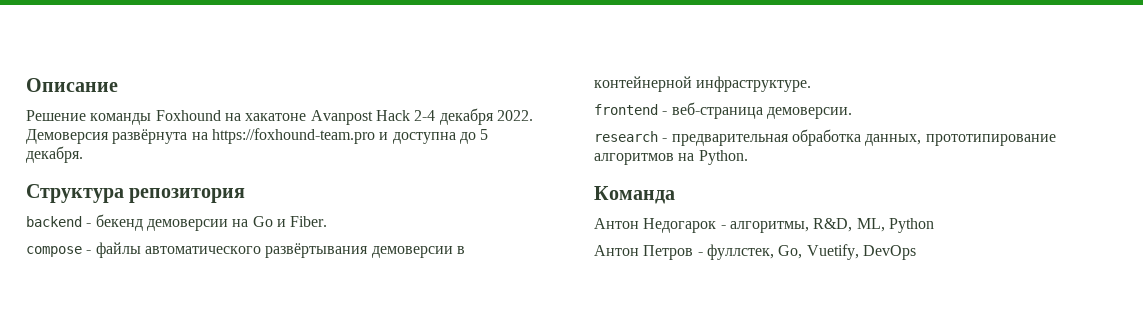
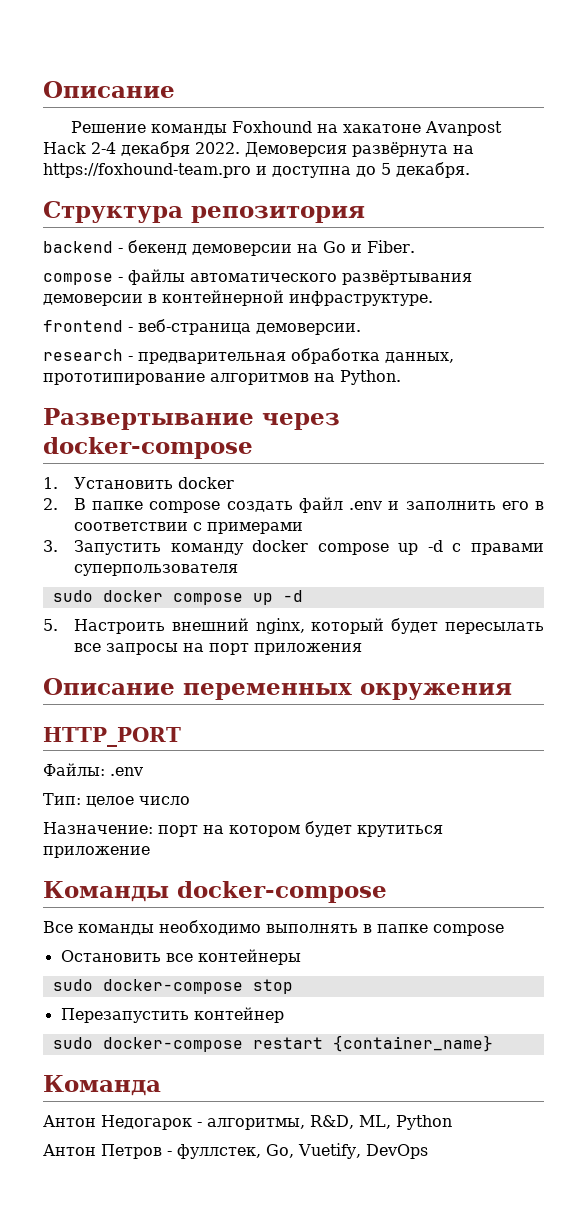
+ Развертывание через docker-compose
+ 1. Установить docker
+ 2. В папке compose создать файл .env и заполнить его в соответствии с примерами
+ 3. Запустить команду docker compose up -d с правами суперпользователя
+ sudo docker compose up -d
+ 5. Настроить внешний nginx, который будет пересылать все запросы на порт приложения
+ Описание переменных окружения
+ HTTP_PORT
+ Файлы: .env
+ Тип: целое число
+ Назначение: порт на котором будет крутиться приложение
+ Команды docker-compose
+ Все команды необходимо выполнять в папке compose
+ Остановить все контейнеры
+ sudo docker-compose stop
+ Перезапустить контейнер
+ sudo docker-compose restart {container_name}

